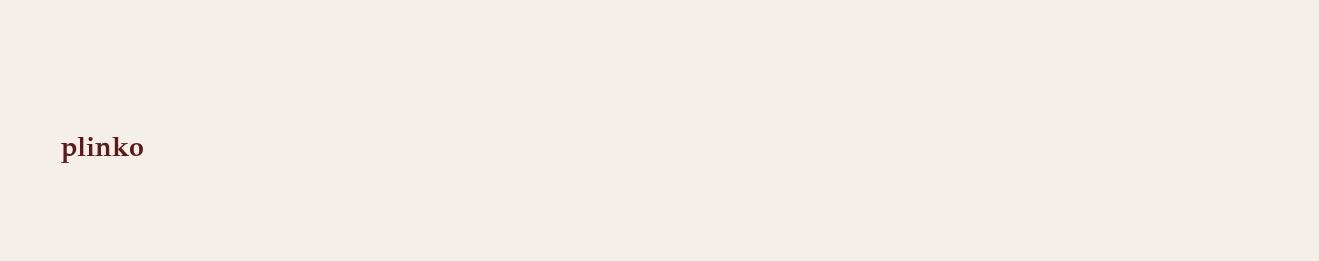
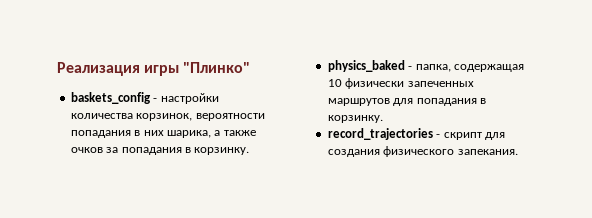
- plinko
+ Реализация игры "Плинко"
+ baskets_config - настройки количества корзинок, вероятности попадания в них шарика, а также очков за попадания в корзинку.
+ physics_baked - папка, содержащая 10 физически запеченных маршрутов для попадания в корзинку.
+ record_trajectories - скрипт для создания физического запекания.

